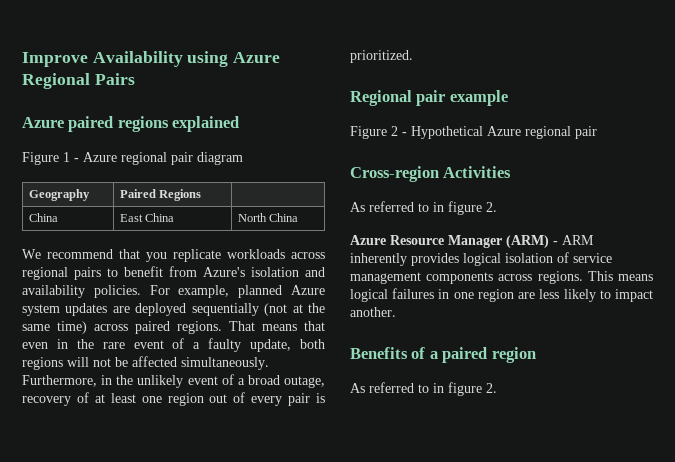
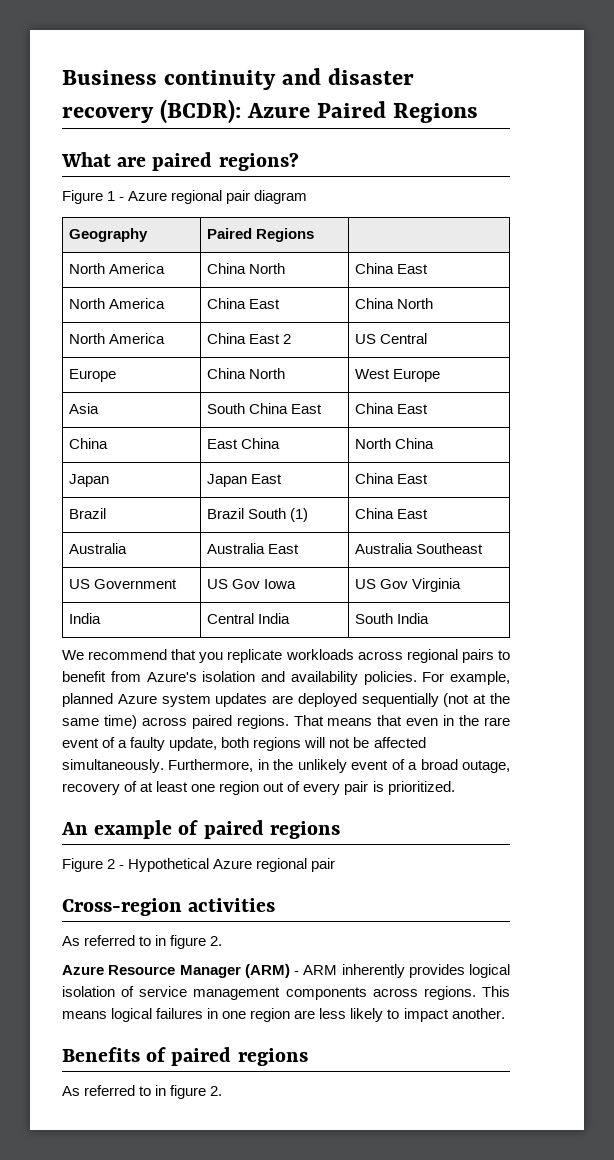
- Improve Availability using Azure Regional Pairs
- Azure paired regions explained
+ Business continuity and disaster recovery (BCDR): Azure Paired Regions
+ What are paired regions?
+ North America | China North | China East
+ North America | China East | China North
+ North America | China East 2 | US Central
+ Europe | China North | West Europe
+ Asia | South China East | China East
+ Japan | Japan East | China East
+ Brazil | Brazil South (1) | China East
+ Australia | Australia East | Australia Southeast
+ US Government | US Gov Iowa | US Gov Virginia
+ India | Central India | South India
- Regional pair example
+ An example of paired regions
- Cross-region Activities
+ Cross-region activities
- Benefits of a paired region
+ Benefits of paired regions

